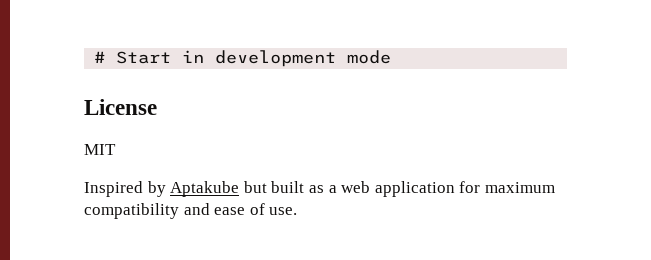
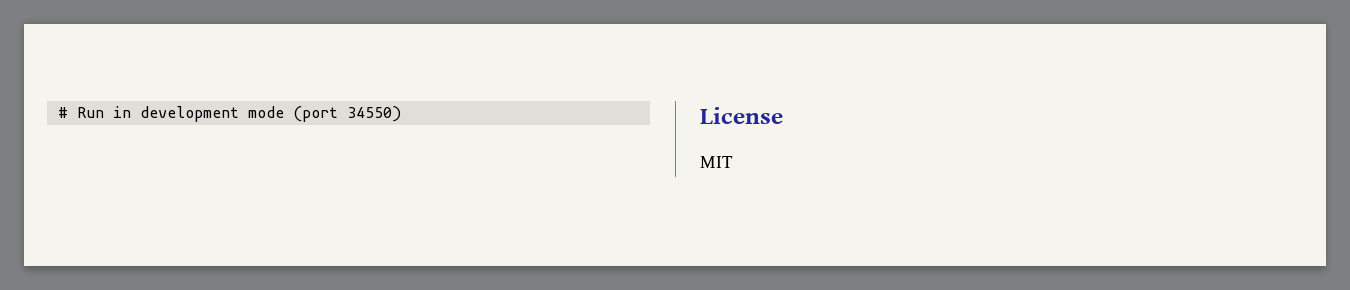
- # Start in development mode
+ # Run in development mode (port 34550)
- Inspired by Aptakube but built as a web application for maximum compatibility and ease of use.

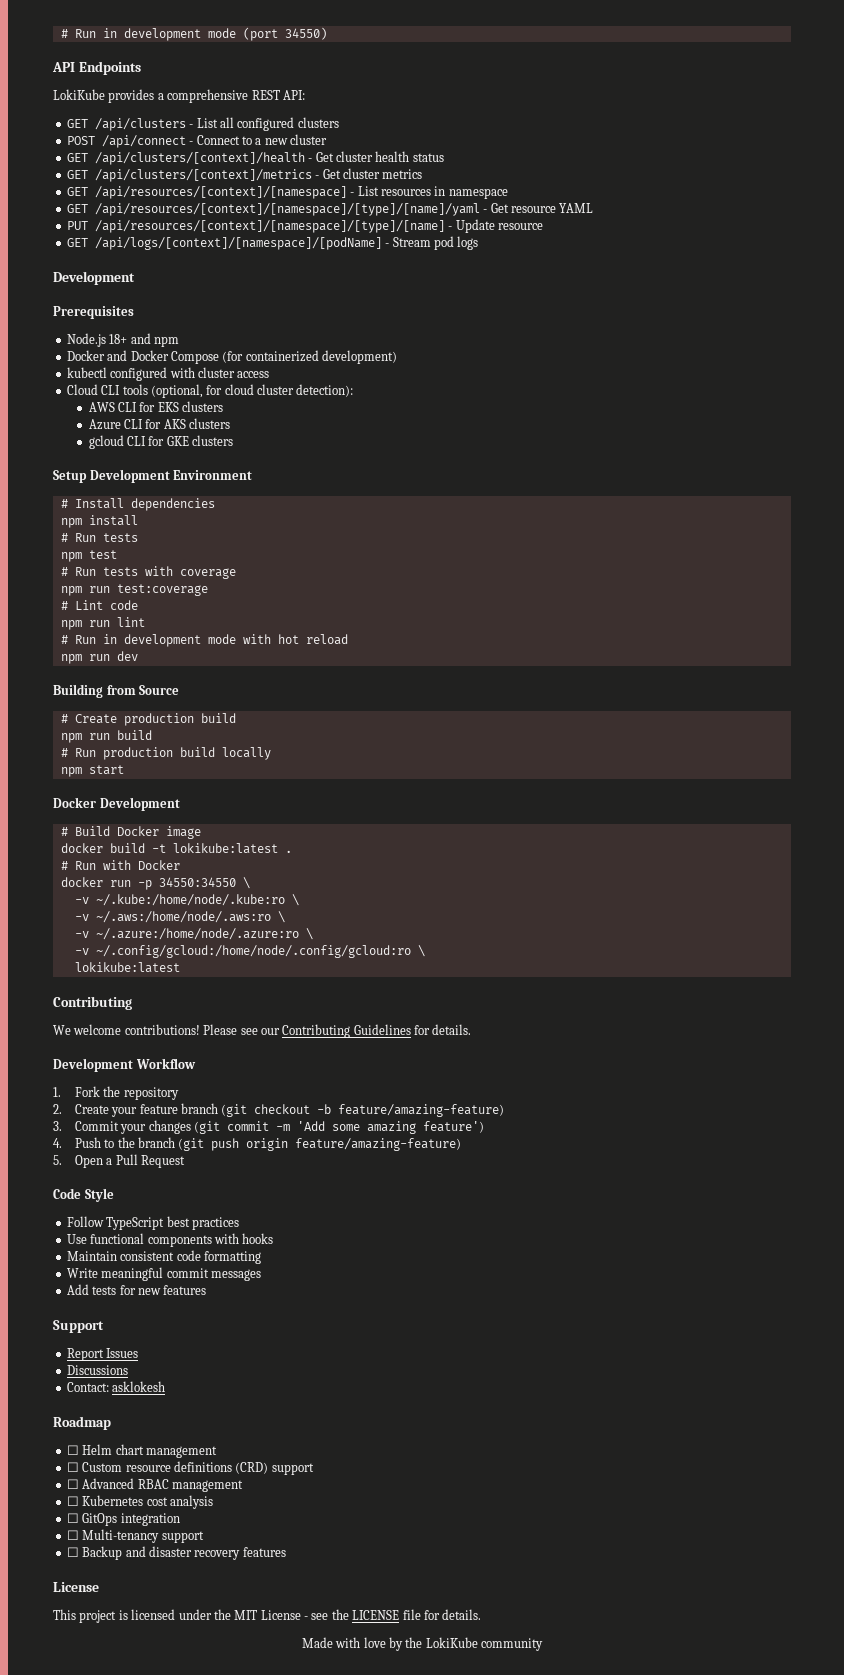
+ API Endpoints
+ LokiKube provides a comprehensive REST API:
+ GET /api/clusters - List all configured clusters
+ POST /api/connect - Connect to a new cluster
+ GET /api/clusters/[context]/health - Get cluster health status
+ GET /api/clusters/[context]/metrics - Get cluster metrics
+ GET /api/resources/[context]/[namespace] - List resources in namespace
+ GET /api/resources/[context]/[namespace]/[type]/[name]/yaml - Get resource YAML
+ PUT /api/resources/[context]/[namespace]/[type]/[name] - Update resource
+ GET /api/logs/[context]/[namespace]/[podName] - Stream pod logs
+ Development
+ Prerequisites
+ Node.js 18+ and npm
+ Docker and Docker Compose (for containerized development)
+ kubectl configured with cluster access
+ Cloud CLI tools (optional, for cloud cluster detection):
+ AWS CLI for EKS clusters
+ Azure CLI for AKS clusters
+ gcloud CLI for GKE clusters
+ Setup Development Environment
+ # Install dependencies
+ npm install
+ # Run tests
+ npm test
+ # Run tests with coverage
+ npm run test:coverage
+ # Lint code
+ npm run lint
+ # Run in development mode with hot reload
+ npm run dev
+ Building from Source
+ # Create production build
+ npm run build
+ # Run production build locally
+ npm start
+ Docker Development
+ # Build Docker image
+ docker build -t lokikube:latest .
+ # Run with Docker
+ docker run -p 34550:34550 \
+ -v ~/.kube:/home/node/.kube:ro \
+ -v ~/.aws:/home/node/.aws:ro \
+ -v ~/.azure:/home/node/.azure:ro \
+ -v ~/.config/gcloud:/home/node/.config/gcloud:ro \
+ lokikube:latest
+ Contributing
+ We welcome contributions! Please see our Contributing Guidelines for details.
+ Development Workflow
+ 1. Fork the repository
+ 2. Create your feature branch (git checkout -b feature/amazing-feature)
+ 3. Commit your changes (git commit -m 'Add some amazing feature')
+ 4. Push to the branch (git push origin feature/amazing-feature)
+ 5. Open a Pull Request
+ Code Style
+ Follow TypeScript best practices
+ Use functional components with hooks
+ Maintain consistent code formatting
+ Write meaningful commit messages
+ Add tests for new features
+ Support
+ Report Issues
+ Discussions
+ Contact: asklokesh
+ Roadmap
+ ☐ Helm chart management
+ ☐ Custom resource definitions (CRD) support
+ ☐ Advanced RBAC management
+ ☐ Kubernetes cost analysis
+ ☐ GitOps integration
+ ☐ Multi-tenancy support
+ ☐ Backup and disaster recovery features
  License
- MIT
+ This project is licensed under the MIT License - see the LICENSE file for details.
+ Made with love by the LokiKube community

